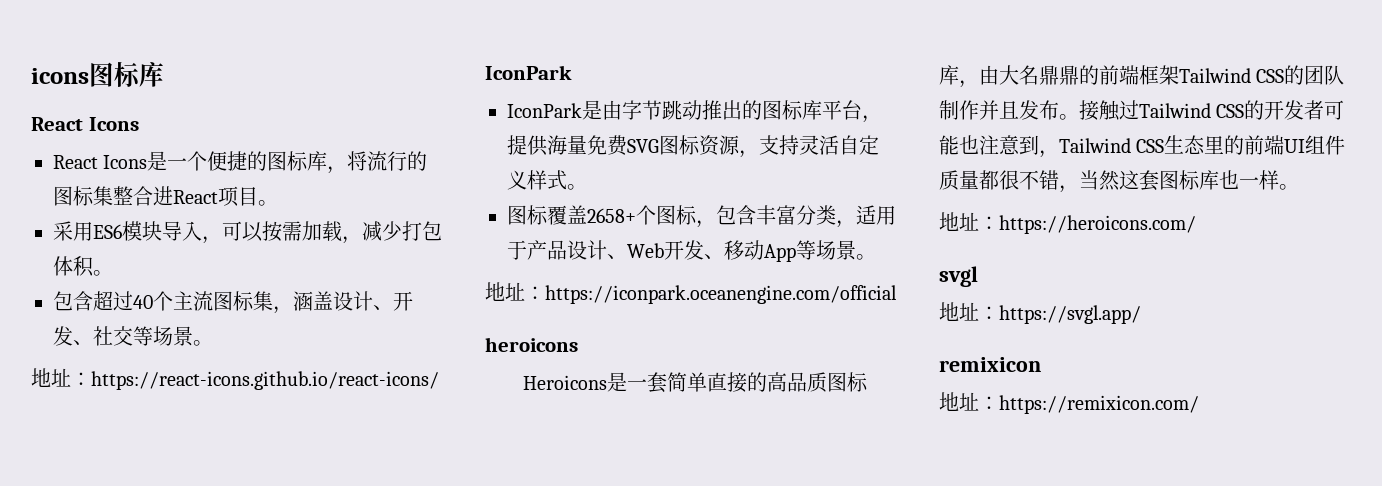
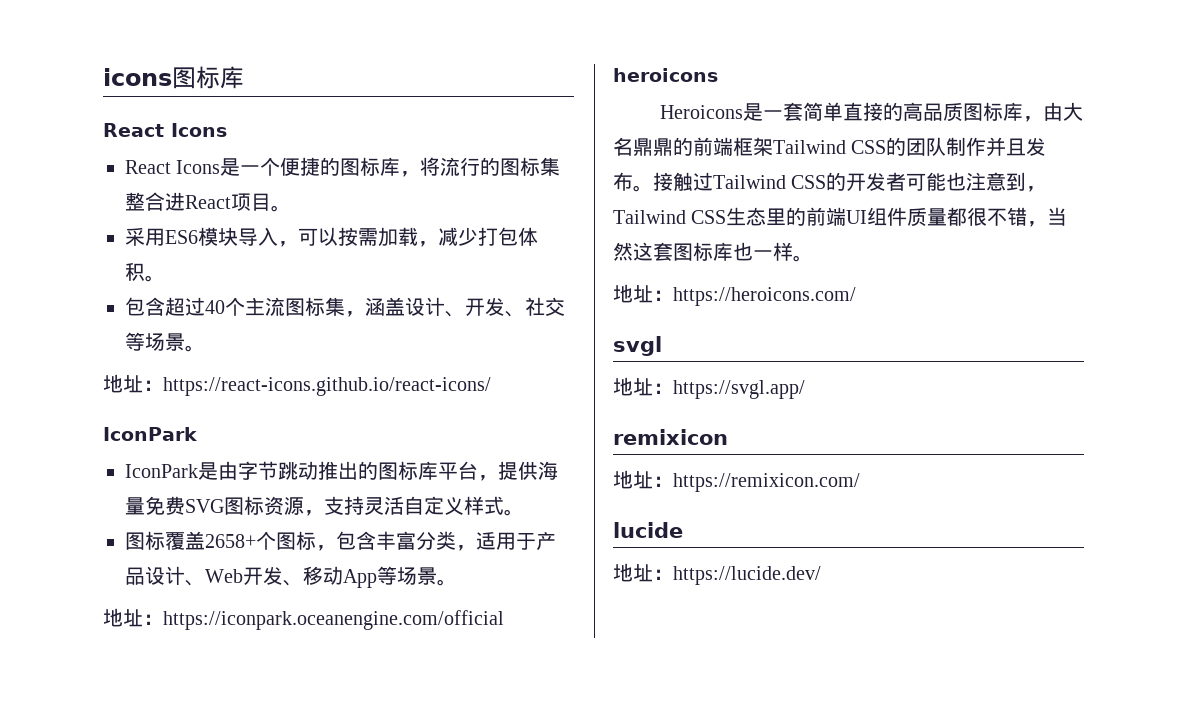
+ lucide
+ 地址：https://lucide.dev/

